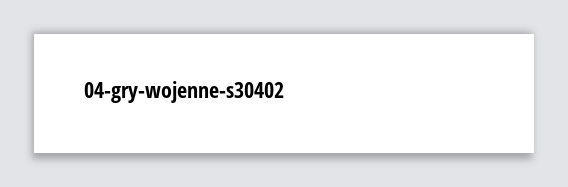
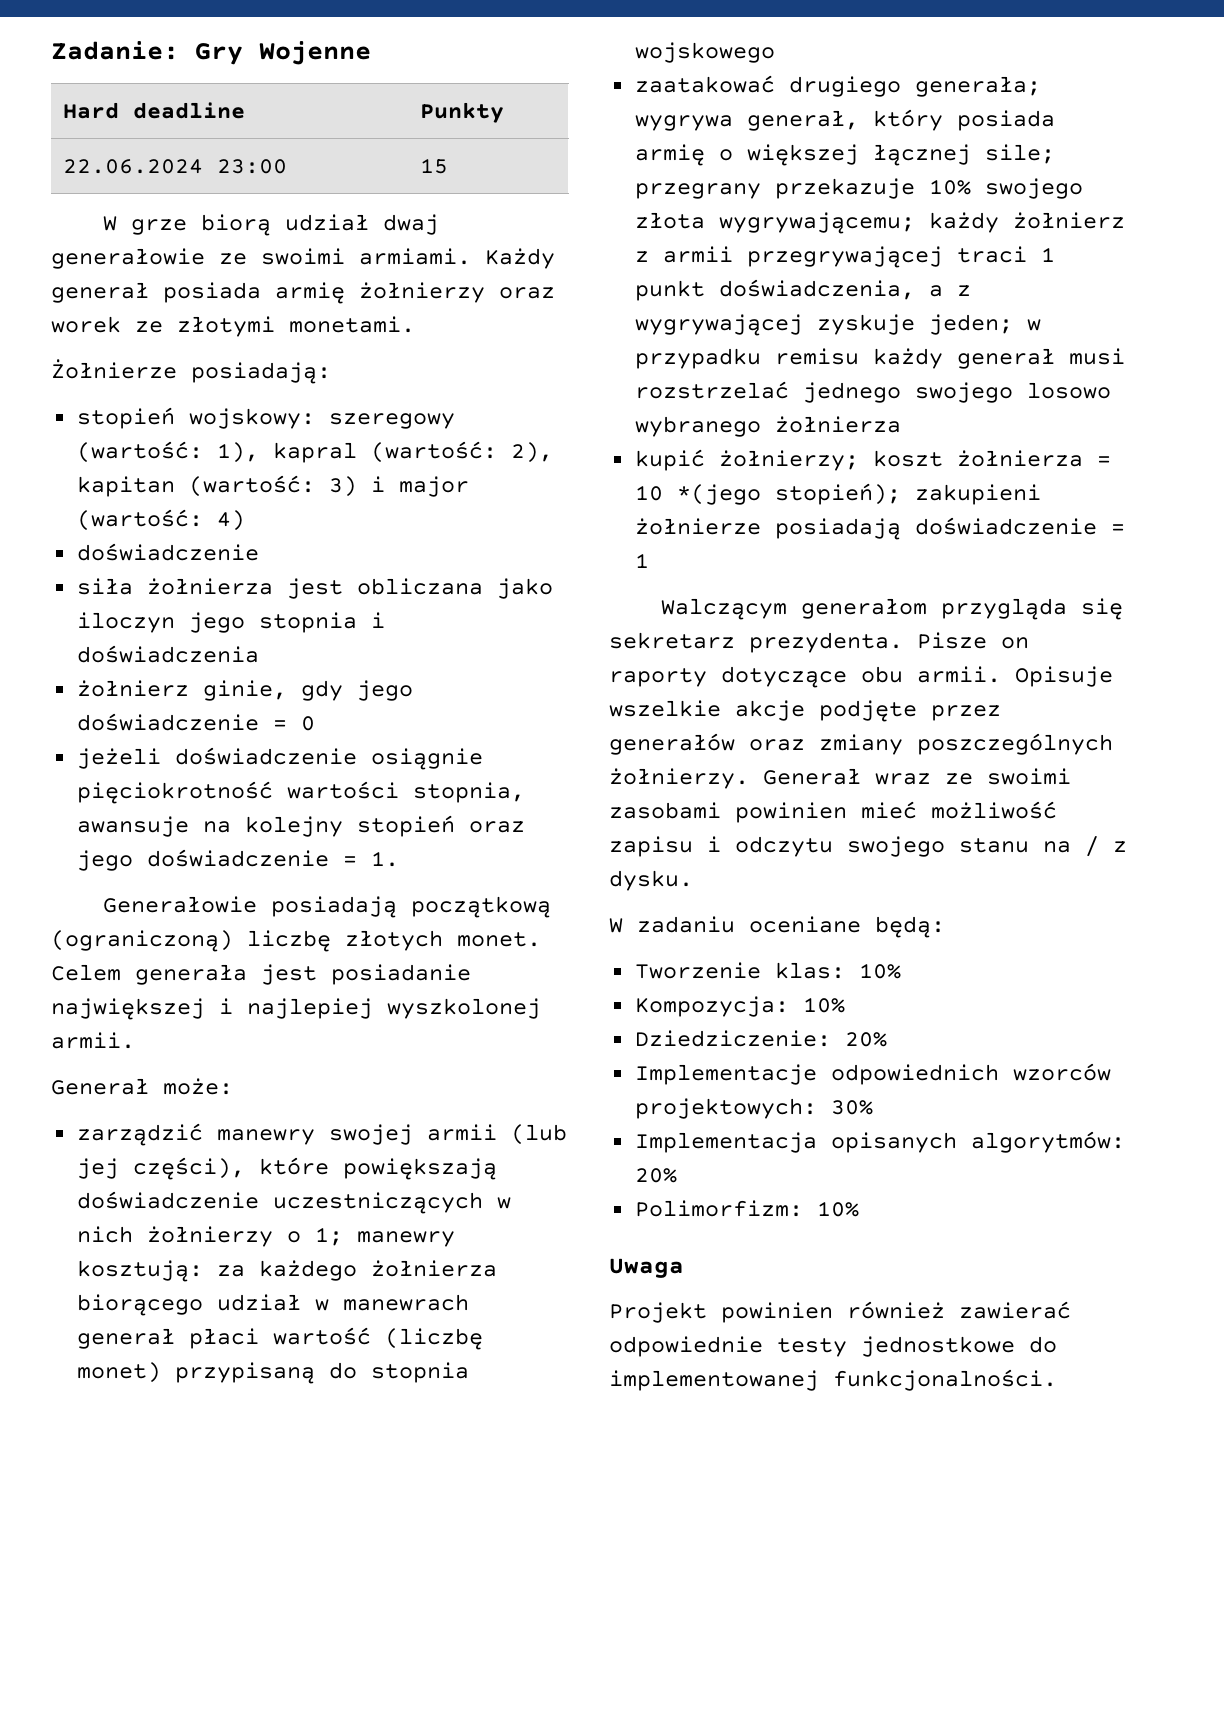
- 04-gry-wojenne-s30402
+ Zadanie: Gry Wojenne
+ Hard deadline | Punkty
+ 22.06.2024 23:00 | 15
+ W grze biorą udział dwaj generałowie ze swoimi armiami. Każdy generał posiada armię żołnierzy oraz worek ze złotymi monetami.
+ Żołnierze posiadają:
+ stopień wojskowy: szeregowy (wartość: 1), kapral (wartość: 2), kapitan (wartość: 3) i major (wartość: 4)
+ doświadczenie
+ siła żołnierza jest obliczana jako iloczyn jego stopnia i doświadczenia
+ żołnierz ginie, gdy jego doświadczenie = 0
+ jeżeli doświadczenie osiągnie pięciokrotność wartości stopnia, awansuje na kolejny stopień oraz jego doświadczenie = 1.
+ Generałowie posiadają początkową (ograniczoną) liczbę złotych monet. Celem generała jest posiadanie największej i najlepiej wyszkolonej armii.
+ Generał może:
+ zarządzić manewry swojej armii (lub jej części), które powiększają doświadczenie uczestniczących w nich żołnierzy o 1; manewry kosztują: za każdego żołnierza biorącego udział w manewrach generał płaci wartość (liczbę monet) przypisaną do stopnia wojskowego
+ zaatakować drugiego generała; wygrywa generał, który posiada armię o większej łącznej sile; przegrany przekazuje 10% swojego złota wygrywającemu; każdy żołnierz z armii przegrywającej traci 1 punkt doświadczenia, a z wygrywającej zyskuje jeden; w przypadku remisu każdy generał musi rozstrzelać jednego swojego losowo wybranego żołnierza
+ kupić żołnierzy; koszt żołnierza = 10 *(jego stopień); zakupieni żołnierze posiadają doświadczenie = 1
+ Walczącym generałom przygląda się sekretarz prezydenta. Pisze on raporty dotyczące obu armii. Opisuje wszelkie akcje podjęte przez generałów oraz zmiany poszczególnych żołnierzy. Generał wraz ze swoimi zasobami powinien mieć możliwość zapisu i odczytu swojego stanu na / z dysku.
+ W zadaniu oceniane będą:
+ Tworzenie klas: 10%
+ Kompozycja: 10%
+ Dziedziczenie: 20%
+ Implementacje odpowiednich wzorców projektowych: 30%
+ Implementacja opisanych algorytmów: 20%
+ Polimorfizm: 10%
+ Uwaga
+ Projekt powinien również zawierać odpowiednie testy jednostkowe do implementowanej funkcjonalności.

